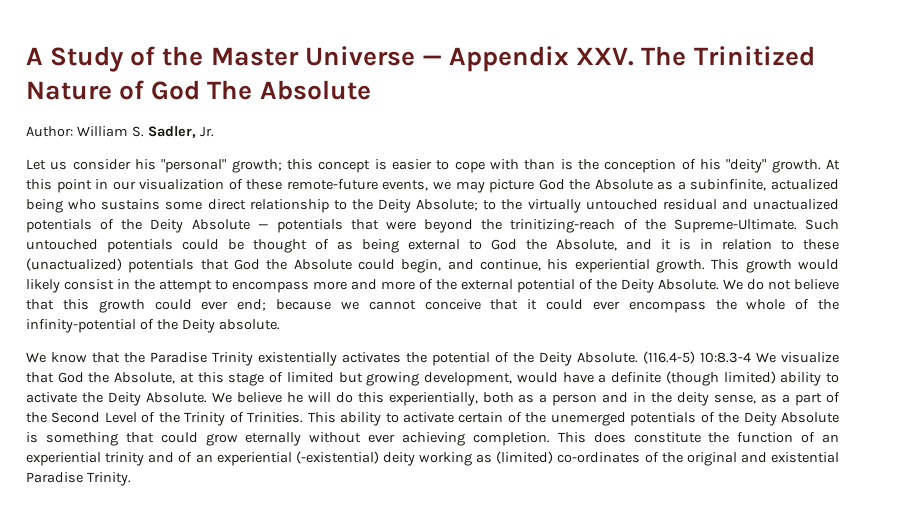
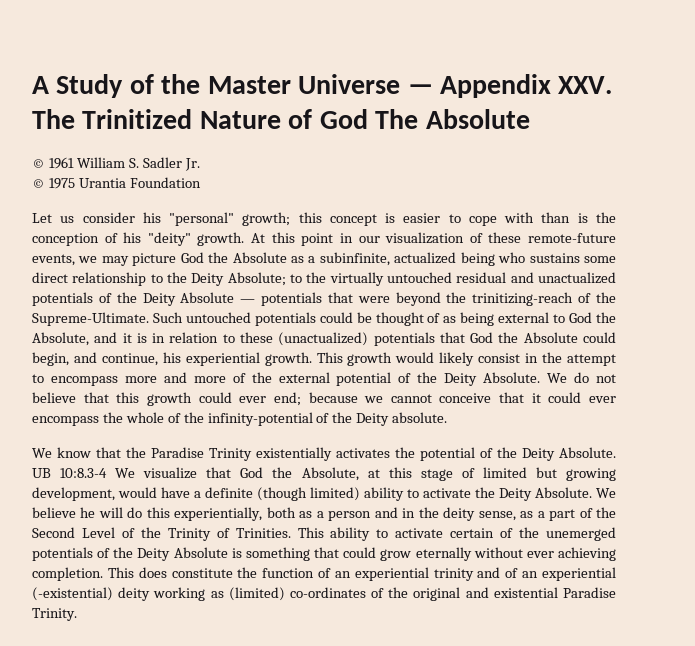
- Author: William S. Sadler, Jr.
+ © 1961 William S. Sadler Jr.
+ © 1975 Urantia Foundation
- (116.4-5) 10:8.3-4 We visualize that God the Absolute, at this stage of limited but growing development, would have a definite (though limited) ability to activate the Deity Absolute.
+ UB 10:8.3-4 We visualize that God the Absolute, at this stage of limited but growing development, would have a definite (though limited) ability to activate the Deity Absolute.

